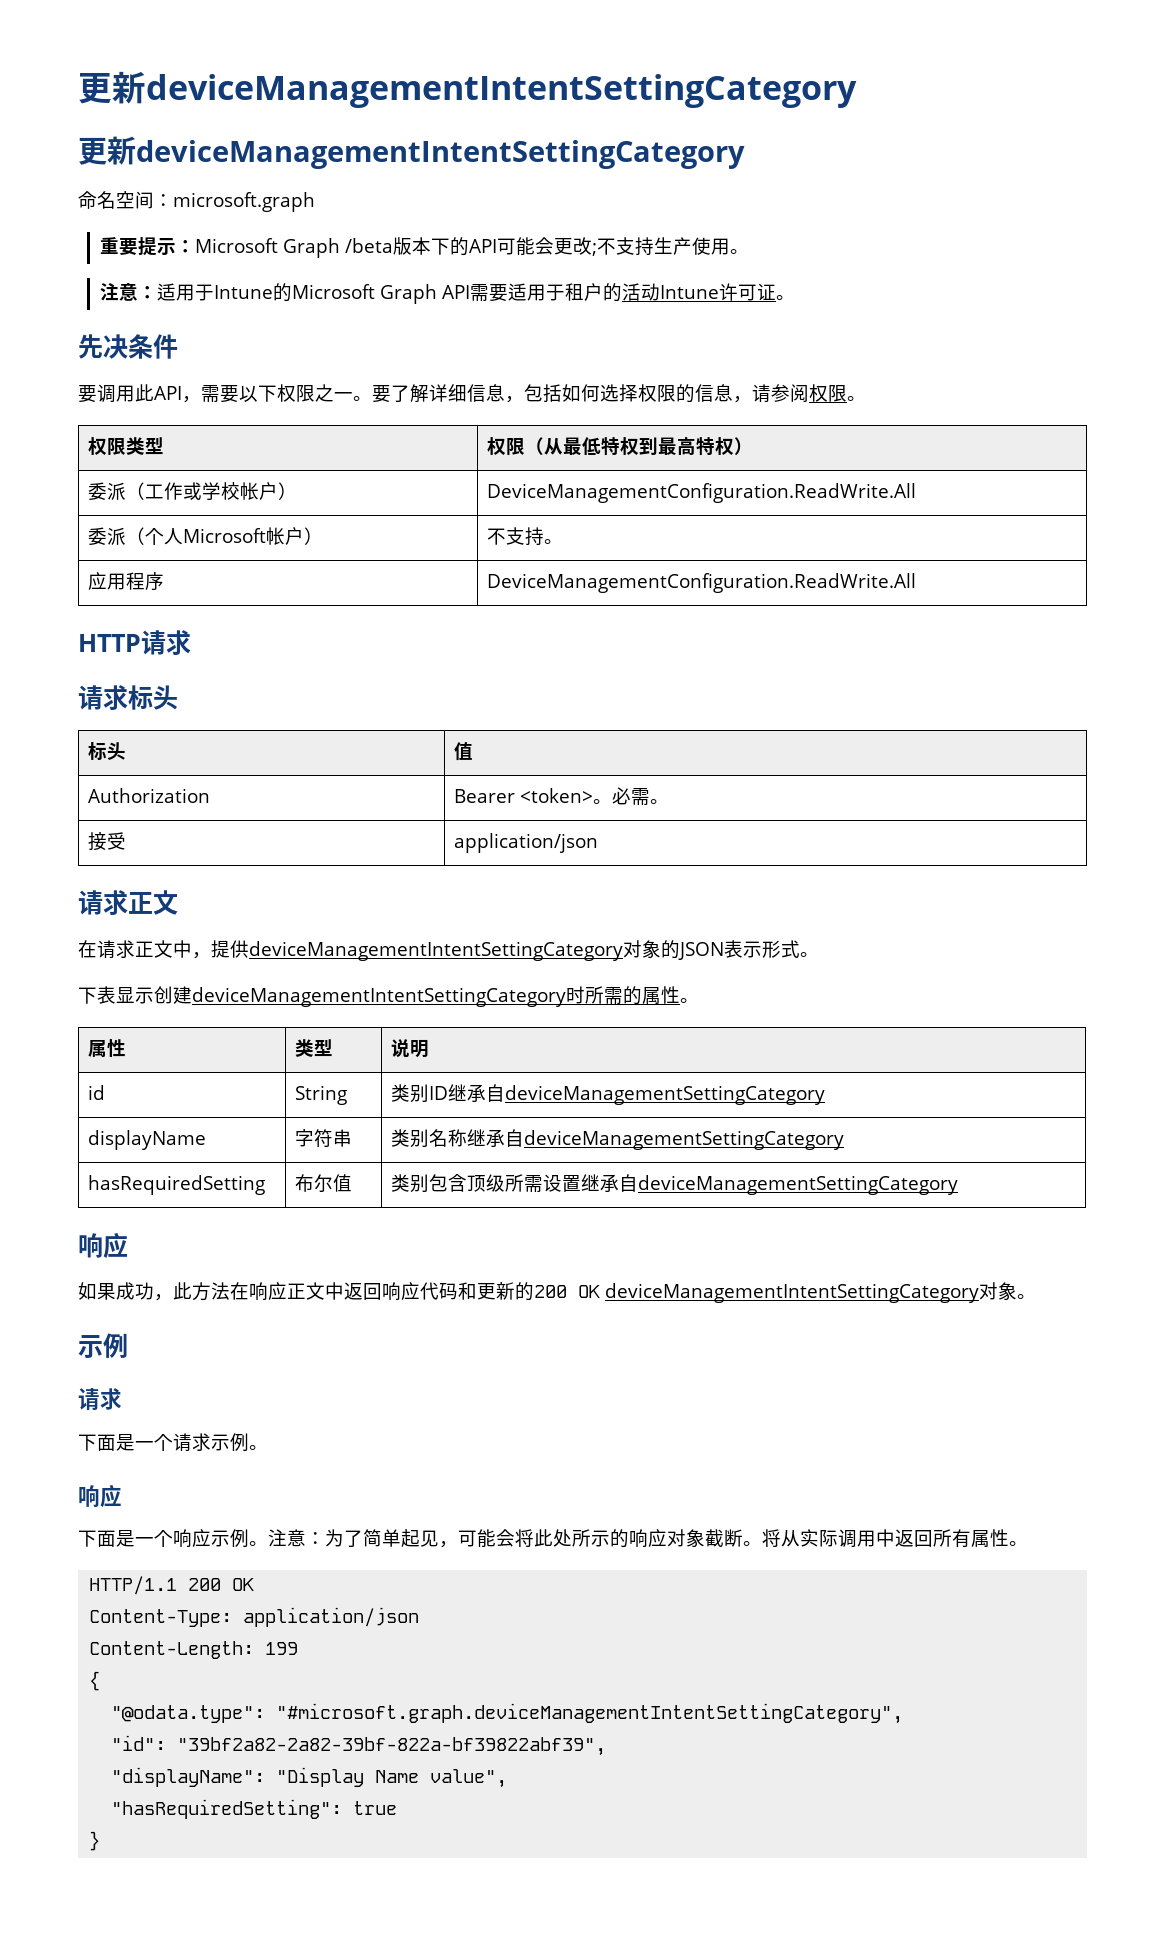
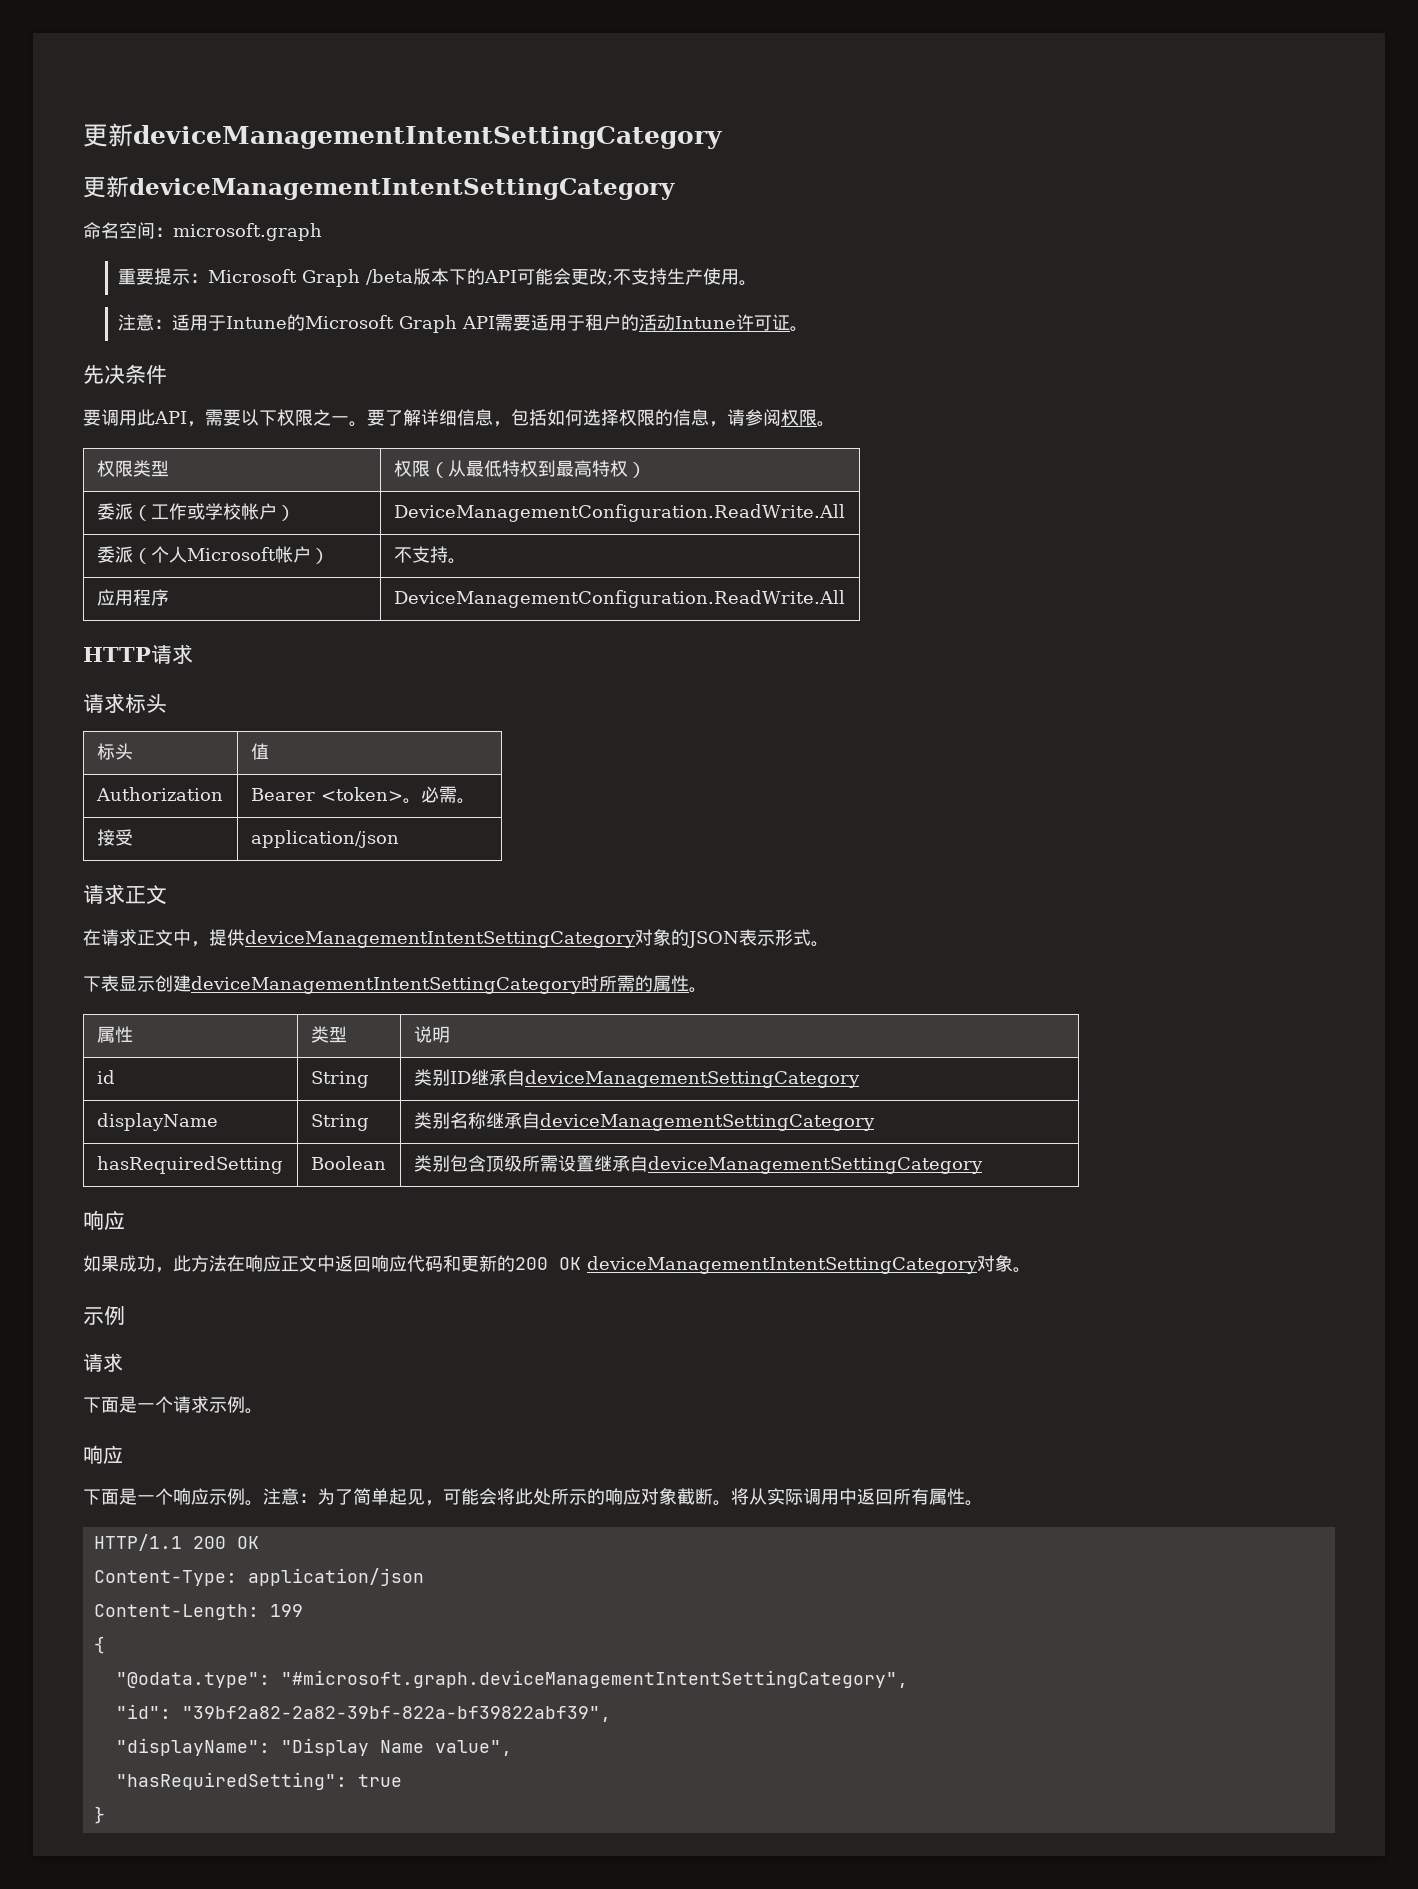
- displayName | 字符串 | 类别名称继承自deviceManagementSettingCategory
+ displayName | String | 类别名称继承自deviceManagementSettingCategory
- hasRequiredSetting | 布尔值 | 类别包含顶级所需设置继承自deviceManagementSettingCategory
+ hasRequiredSetting | Boolean | 类别包含顶级所需设置继承自deviceManagementSettingCategory

